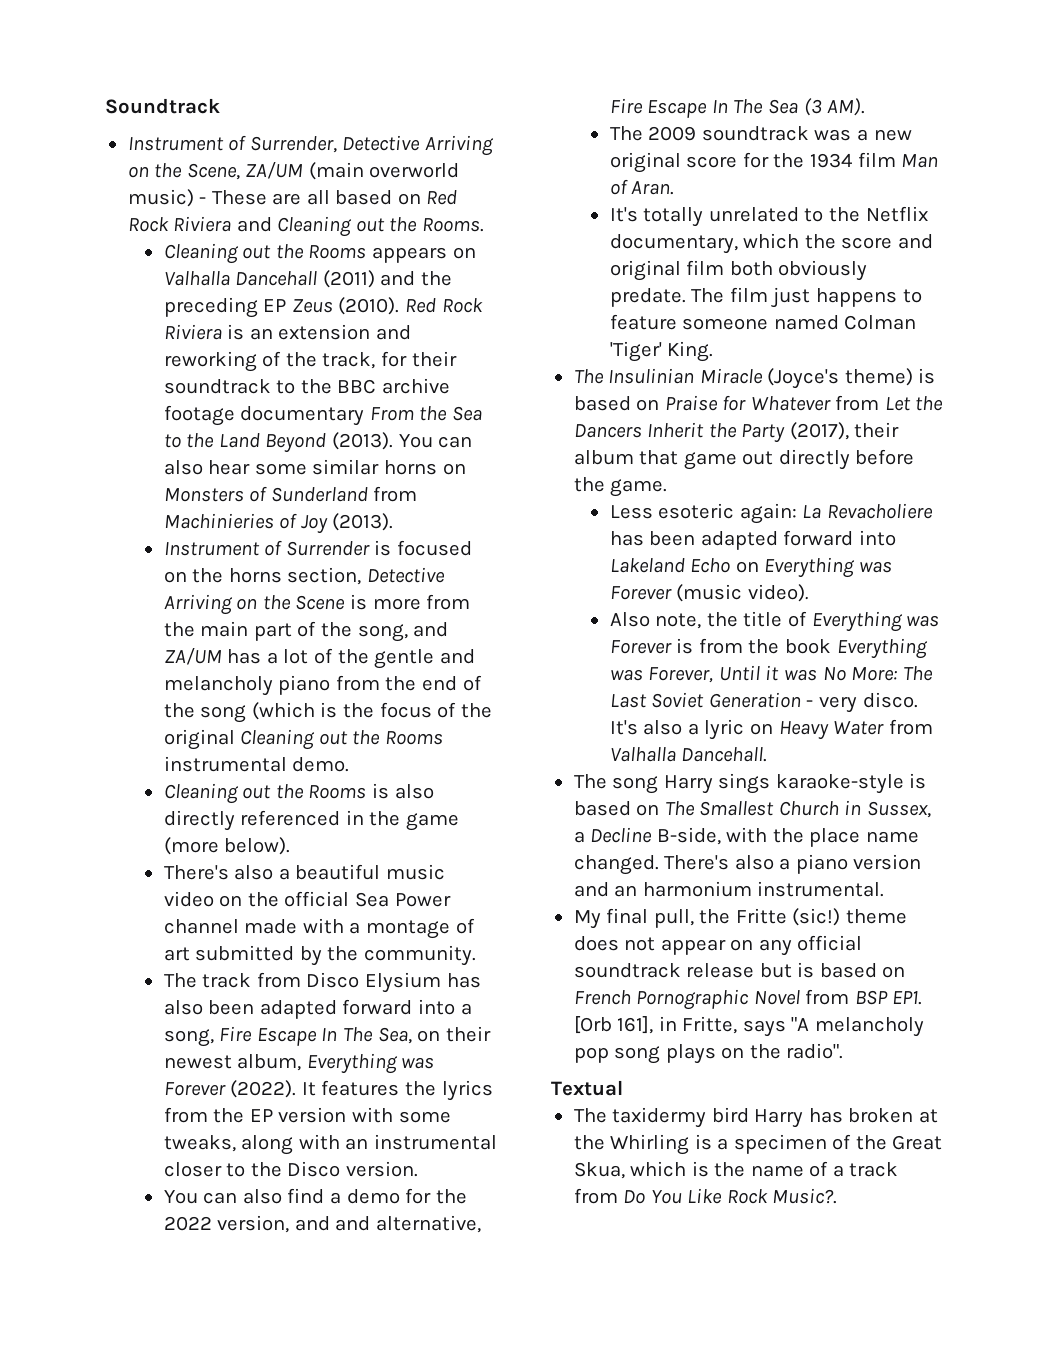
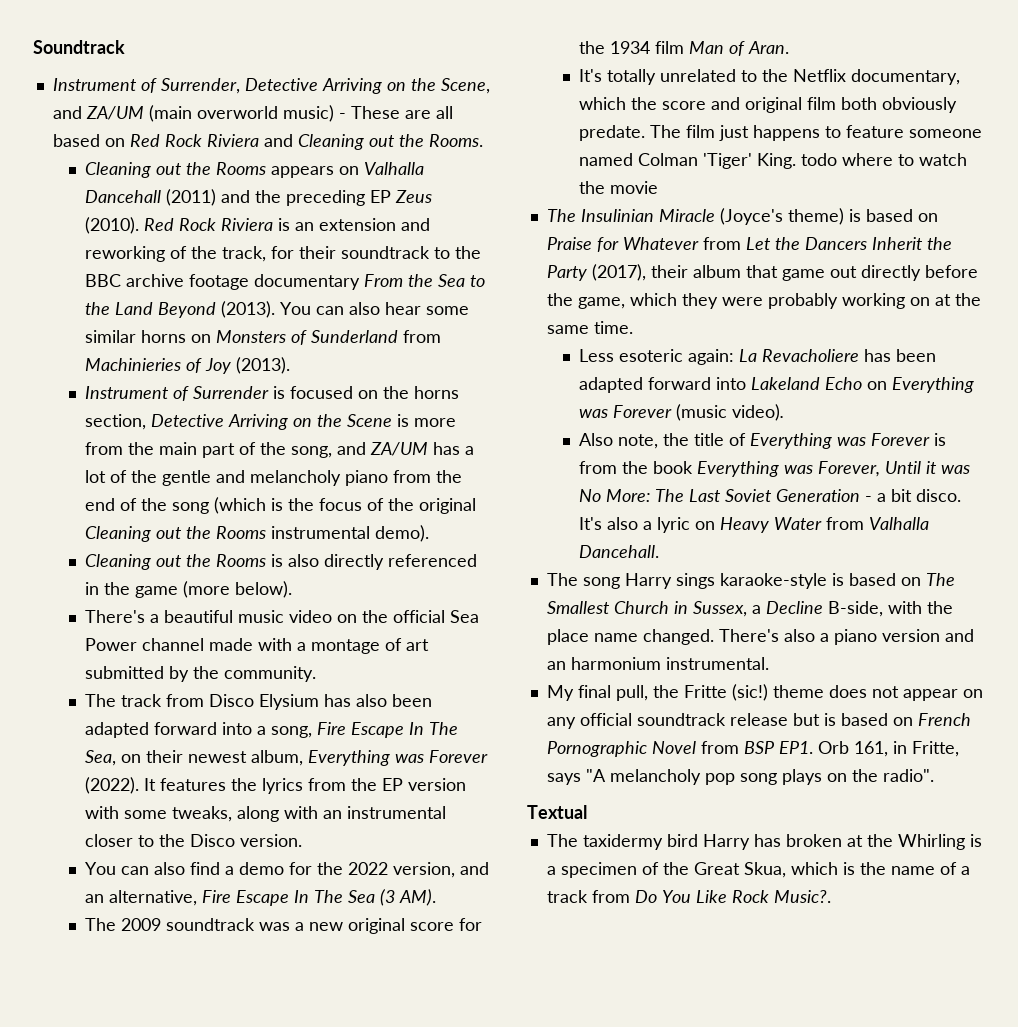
- Instrument of Surrender, Detective Arriving on the Scene, ZA/UM (main overworld music) - These are all based on Red Rock Riviera and Cleaning out the Rooms.
+ Instrument of Surrender, Detective Arriving on the Scene, and ZA/UM (main overworld music) - These are all based on Red Rock Riviera and Cleaning out the Rooms.
- Instrument of Surrender is focused on the horns section, Detective Arriving on the Scene is more from the main part of the song, and ZA/UM has a lot of the gentle and melancholy piano from the end of the song (which is the focus of the original Cleaning out the Rooms instrumental demo.
+ Instrument of Surrender is focused on the horns section, Detective Arriving on the Scene is more from the main part of the song, and ZA/UM has a lot of the gentle and melancholy piano from the end of the song (which is the focus of the original Cleaning out the Rooms instrumental demo).
- There's also a beautiful music video on the official Sea Power channel made with a montage of art submitted by the community.
+ There's a beautiful music video on the official Sea Power channel made with a montage of art submitted by the community.
- You can also find a demo for the 2022 version, and and alternative, Fire Escape In The Sea (3 AM).
+ You can also find a demo for the 2022 version, and an alternative, Fire Escape In The Sea (3 AM).
- The film just happens to feature someone named Colman 'Tiger' King.
+ The film just happens to feature someone named Colman 'Tiger' King. todo where to watch the movie
- The Insulinian Miracle (Joyce's theme) is based on Praise for Whatever from Let the Dancers Inherit the Party (2017), their album that game out directly before the game.
+ The Insulinian Miracle (Joyce's theme) is based on Praise for Whatever from Let the Dancers Inherit the Party (2017), their album that game out directly before the game, which they were probably working on at the same time.
- Also note, the title of Everything was Forever is from the book Everything was Forever, Until it was No More: The Last Soviet Generation - very disco.
+ Also note, the title of Everything was Forever is from the book Everything was Forever, Until it was No More: The Last Soviet Generation - a bit disco.
- My final pull, the Fritte (sic!) theme does not appear on any official soundtrack release but is based on French Pornographic Novel from BSP EP1. [Orb 161], in Fritte, says "A melancholy pop song plays on the radio".
+ My final pull, the Fritte (sic!) theme does not appear on any official soundtrack release but is based on French Pornographic Novel from BSP EP1. Orb 161, in Fritte, says "A melancholy pop song plays on the radio".

